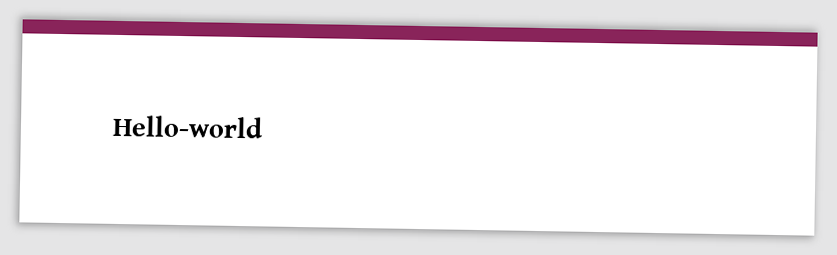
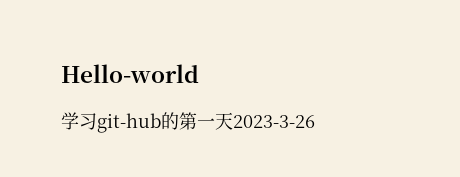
+ 学习git-hub的第一天2023-3-26

